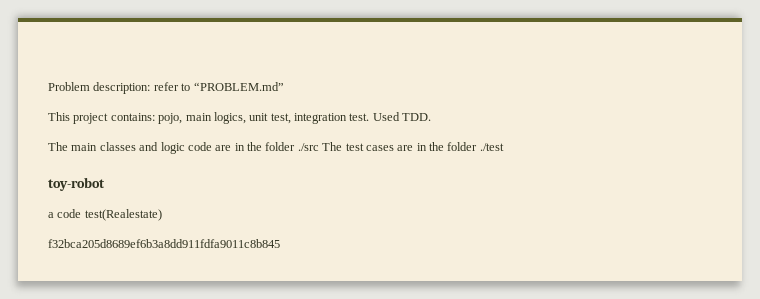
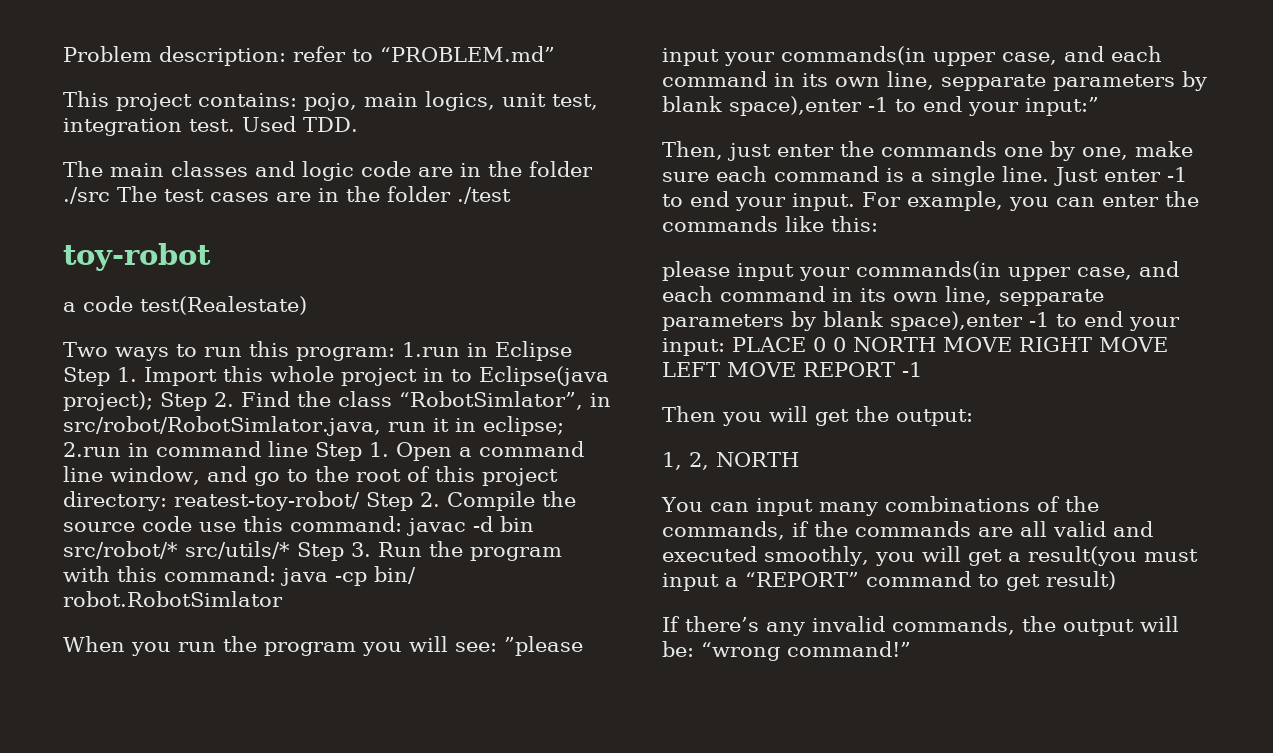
- f32bca205d8689ef6b3a8dd911fdfa9011c8b845
+ Two ways to run this program: 1.run in Eclipse Step 1. Import this whole project in to Eclipse(java project); Step 2. Find the class “RobotSimlator”, in src/robot/RobotSimlator.java, run it in eclipse; 2.run in command line Step 1. Open a command line window, and go to the root of this project directory: reatest-toy-robot/ Step 2. Compile the source code use this command: javac -d bin src/robot/* src/utils/* Step 3. Run the program with this command: java -cp bin/ robot.RobotSimlator
+ When you run the program you will see: ”please input your commands(in upper case, and each command in its own line, sepparate parameters by blank space),enter -1 to end your input:”
+ Then, just enter the commands one by one, make sure each command is a single line. Just enter -1 to end your input. For example, you can enter the commands like this:
+ please input your commands(in upper case, and each command in its own line, sepparate parameters by blank space),enter -1 to end your input: PLACE 0 0 NORTH MOVE RIGHT MOVE LEFT MOVE REPORT -1
+ Then you will get the output:
+ 1, 2, NORTH
+ You can input many combinations of the commands, if the commands are all valid and executed smoothly, you will get a result(you must input a “REPORT” command to get result)
+ If there’s any invalid commands, the output will be: “wrong command!”

